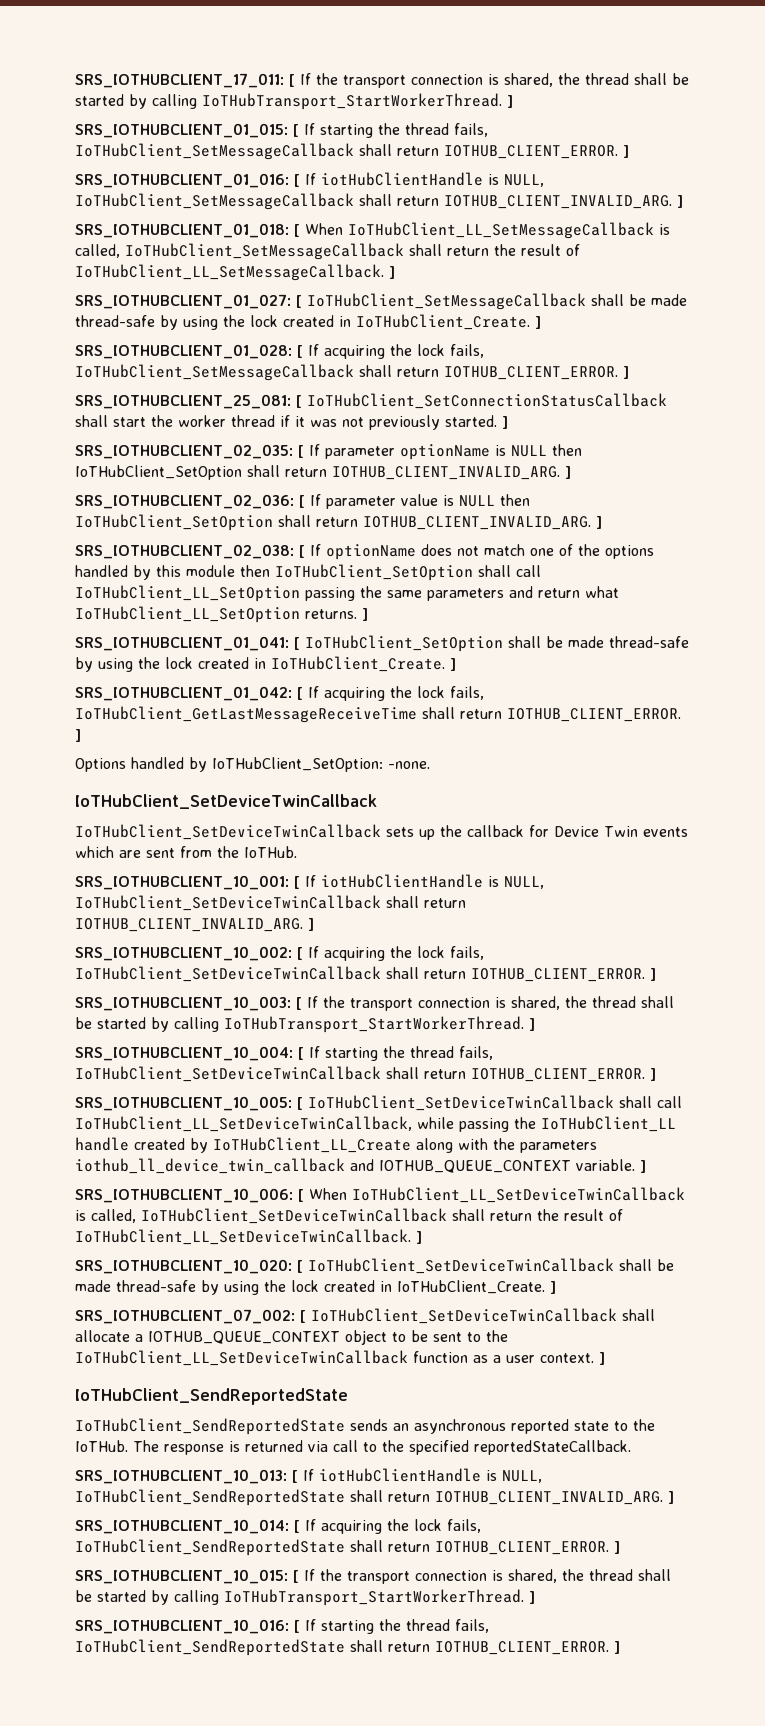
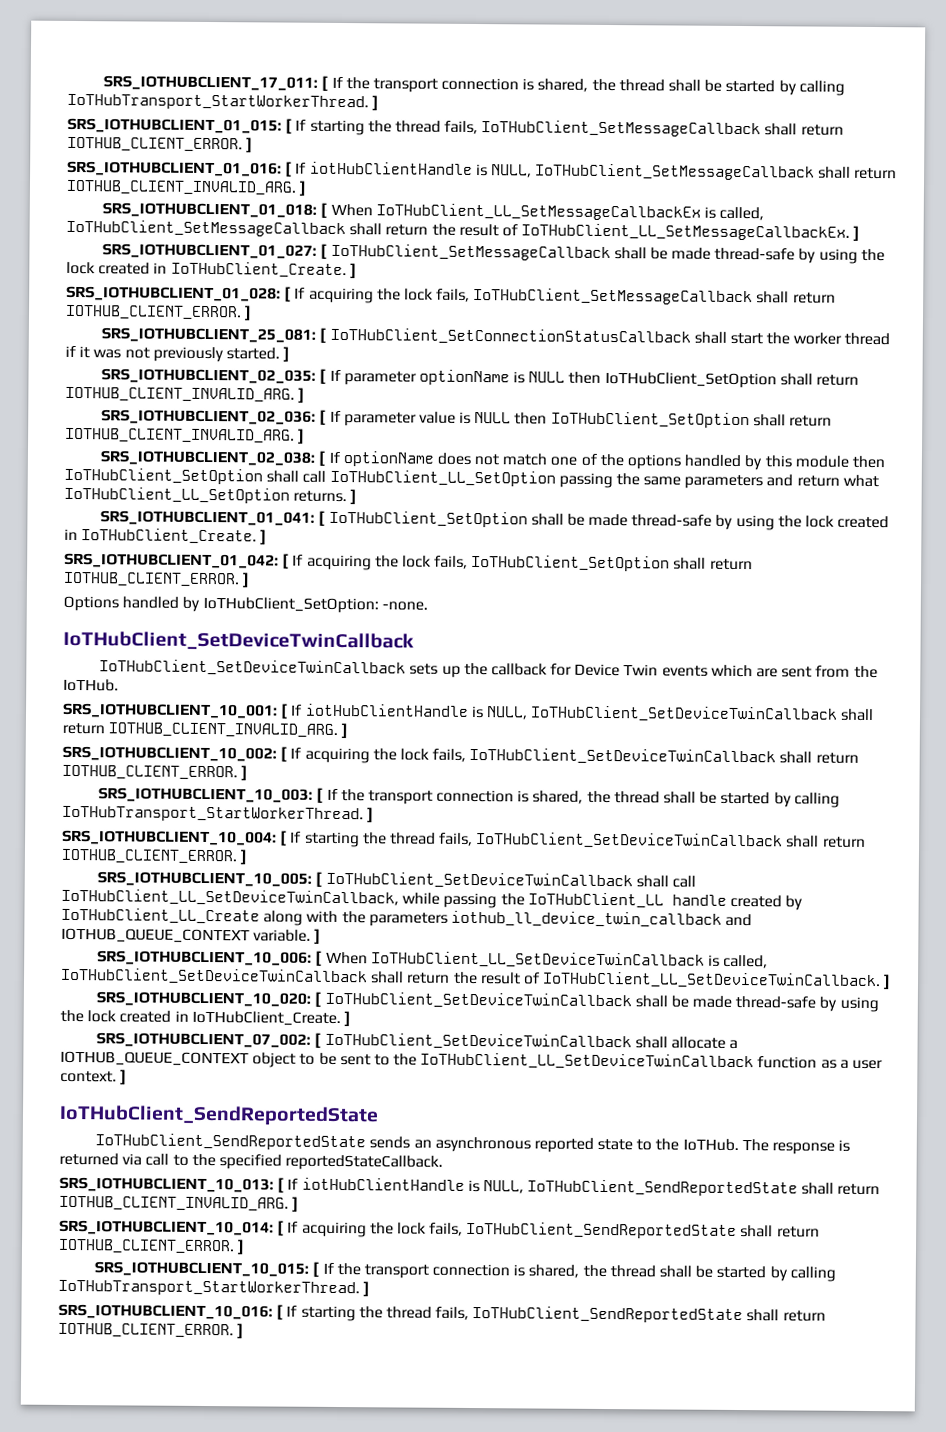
- SRS_IOTHUBCLIENT_01_018: [ When IoTHubClient_LL_SetMessageCallback is called, IoTHubClient_SetMessageCallback shall return the result of IoTHubClient_LL_SetMessageCallback. ]
+ SRS_IOTHUBCLIENT_01_018: [ When IoTHubClient_LL_SetMessageCallbackEx is called, IoTHubClient_SetMessageCallback shall return the result of IoTHubClient_LL_SetMessageCallbackEx. ]
- SRS_IOTHUBCLIENT_01_042: [ If acquiring the lock fails, IoTHubClient_GetLastMessageReceiveTime shall return IOTHUB_CLIENT_ERROR. ]
+ SRS_IOTHUBCLIENT_01_042: [ If acquiring the lock fails, IoTHubClient_SetOption shall return IOTHUB_CLIENT_ERROR. ]

